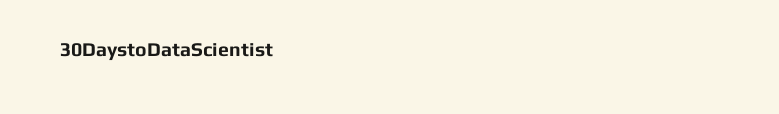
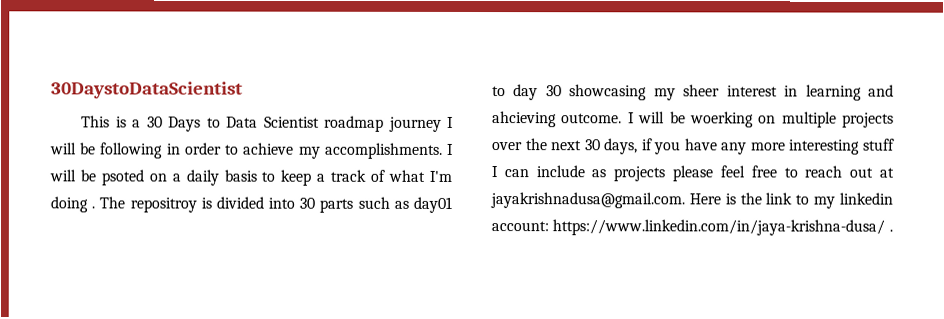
+ This is a 30 Days to Data Scientist roadmap journey I will be following in order to achieve my accomplishments. I will be psoted on a daily basis to keep a track of what I'm doing . The repositroy is divided into 30 parts such as day01 to day 30 showcasing my sheer interest in learning and ahcieving outcome. I will be woerking on multiple projects over the next 30 days, if you have any more interesting stuff I can include as projects please feel free to reach out at jayakrishnadusa@gmail.com. Here is the link to my linkedin account: https://www.linkedin.com/in/jaya-krishna-dusa/ .

